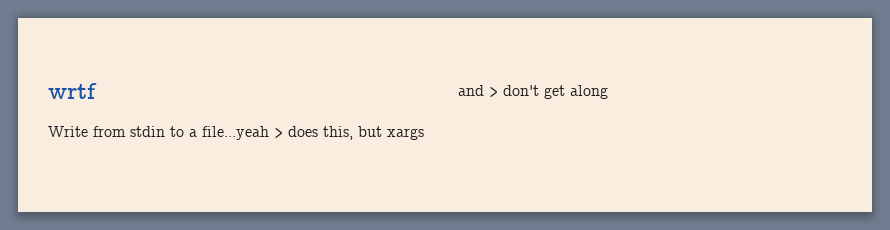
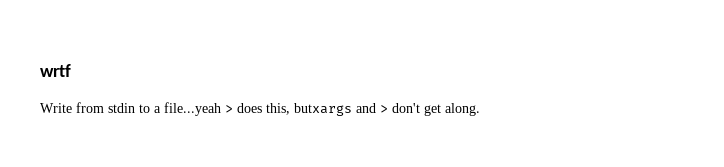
- Write from stdin to a file...yeah > does this, but xargs and > don't get along
+ Write from stdin to a file...yeah > does this, butxargs and > don't get along.

